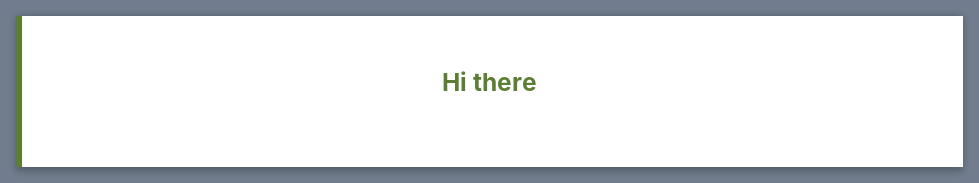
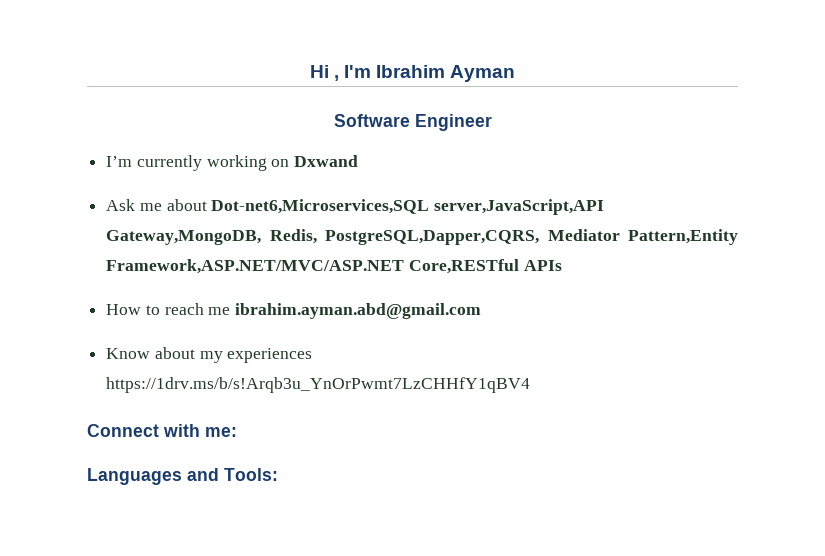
- Hi there
+ Hi , I'm Ibrahim Ayman
+ Software Engineer
+ I’m currently working on Dxwand
+ Ask me about Dot-net6,Microservices,SQL server,JavaScript,API Gateway,MongoDB, Redis, PostgreSQL,Dapper,CQRS, Mediator Pattern,Entity Framework,ASP.NET/MVC/ASP.NET Core,RESTful APIs
+ How to reach me ibrahim.ayman.abd@gmail.com
+ Know about my experiences https://1drv.ms/b/s!Arqb3u_YnOrPwmt7LzCHHfY1qBV4
+ Connect with me:
+ Languages and Tools:

